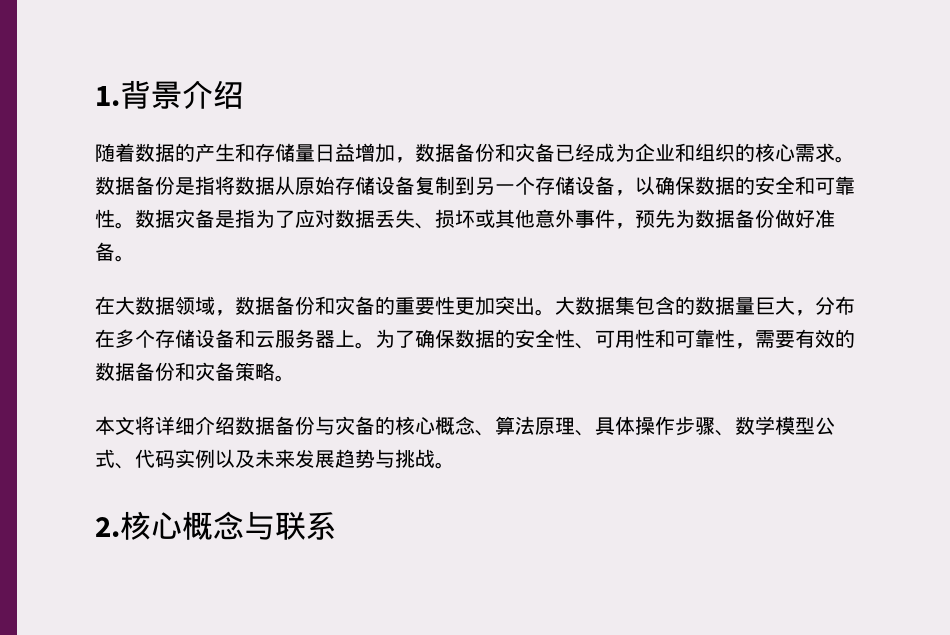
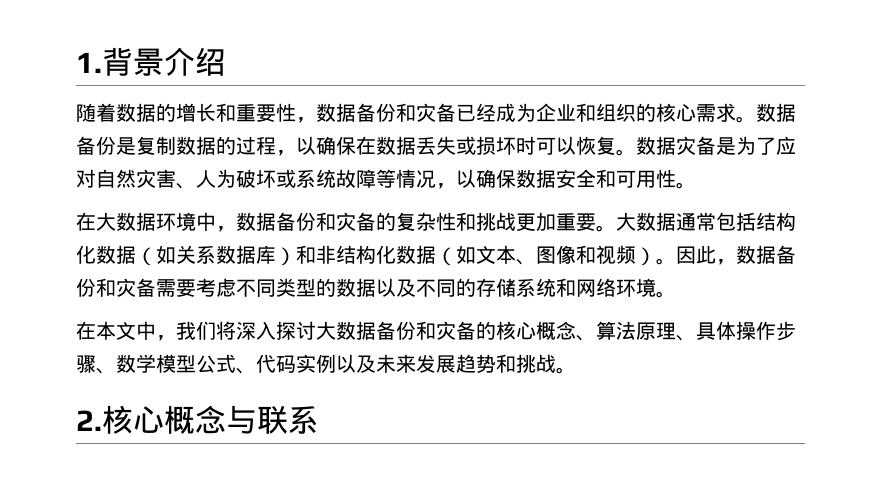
- 随着数据的产生和存储量日益增加，数据备份和灾备已经成为企业和组织的核心需求。
+ 随着数据的增长和重要性，数据备份和灾备已经成为企业和组织的核心需求。
- 数据备份是指将数据从原始存储设备复制到另一个存储设备，以确保数据的安全和可靠性。数据灾备是指为了应对数据丢失、损坏或其他意外事件，预先为数据备份做好准备。
+ 数据备份是复制数据的过程，以确保在数据丢失或损坏时可以恢复。数据灾备是为了应对自然灾害、人为破坏或系统故障等情况，以确保数据安全和可用性。
- 在大数据领域，数据备份和灾备的重要性更加突出。大数据集包含的数据量巨大，分布在多个存储设备和云服务器上。为了确保数据的安全性、可用性和可靠性，需要有效的数据备份和灾备策略。
- 本文将详细介绍数据备份与灾备的核心概念、算法原理、具体操作步骤、数学模型公式、代码实例以及未来发展趋势与挑战。
+ 在大数据环境中，数据备份和灾备的复杂性和挑战更加重要。大数据通常包括结构化数据（如关系数据库）和非结构化数据（如文本、图像和视频）。因此，数据备份和灾备需要考虑不同类型的数据以及不同的存储系统和网络环境。
+ 在本文中，我们将深入探讨大数据备份和灾备的核心概念、算法原理、具体操作步骤、数学模型公式、代码实例以及未来发展趋势和挑战。

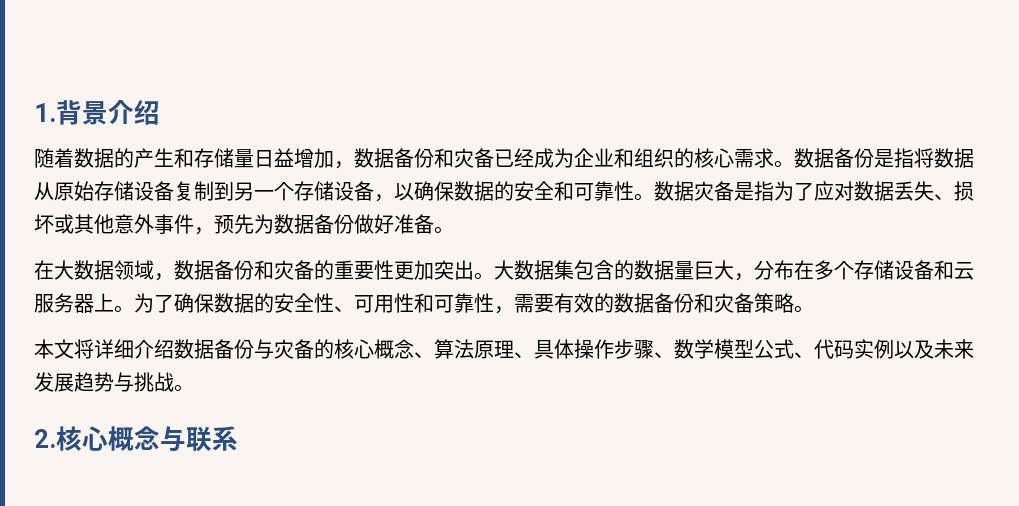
- 随着数据的增长和重要性，数据备份和灾备已经成为企业和组织的核心需求。
+ 随着数据的产生和存储量日益增加，数据备份和灾备已经成为企业和组织的核心需求。
- 数据备份是复制数据的过程，以确保在数据丢失或损坏时可以恢复。
+ 数据备份是指将数据从原始存储设备复制到另一个存储设备，以确保数据的安全和可靠性。
- 数据灾备是为了应对自然灾害、人为破坏或系统故障等情况，以确保数据安全和可用性。
+ 数据灾备是指为了应对数据丢失、损坏或其他意外事件，预先为数据备份做好准备。
- 在大数据环境中，数据备份和灾备的复杂性和挑战更加重要。大数据通常包括结构化数据（如关系数据库）和非结构化数据（如文本、图像和视频）。因此，数据备份和灾备需要考虑不同类型的数据以及不同的存储系统和网络环境。
- 在本文中，我们将深入探讨大数据备份和灾备的核心概念、算法原理、具体操作步骤、数学模型公式、代码实例以及未来发展趋势和挑战。
+ 在大数据领域，数据备份和灾备的重要性更加突出。大数据集包含的数据量巨大，分布在多个存储设备和云服务器上。为了确保数据的安全性、可用性和可靠性，需要有效的数据备份和灾备策略。
+ 本文将详细介绍数据备份与灾备的核心概念、算法原理、具体操作步骤、数学模型公式、代码实例以及未来发展趋势与挑战。

